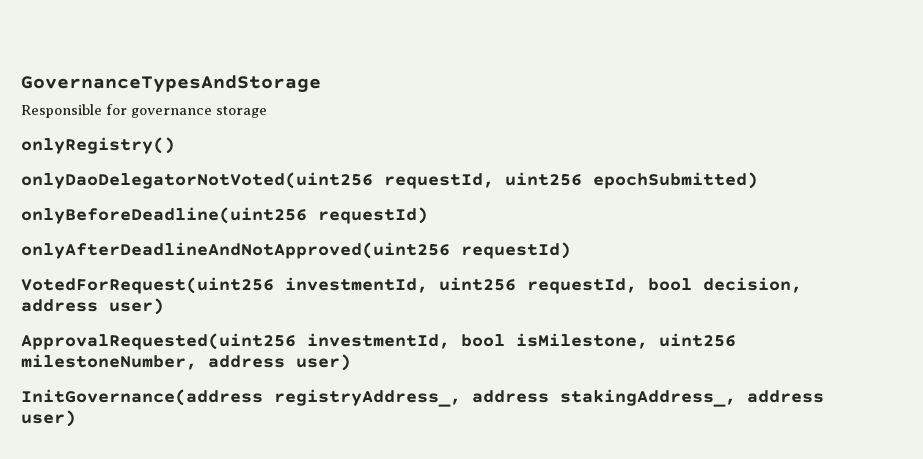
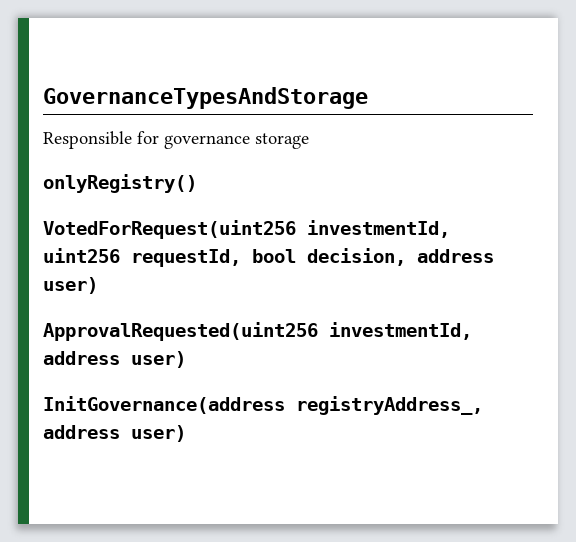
- onlyDaoDelegatorNotVoted(uint256 requestId, uint256 epochSubmitted)
- onlyBeforeDeadline(uint256 requestId)
- onlyAfterDeadlineAndNotApproved(uint256 requestId)
- ApprovalRequested(uint256 investmentId, bool isMilestone, uint256 milestoneNumber, address user)
+ ApprovalRequested(uint256 investmentId, address user)
- InitGovernance(address registryAddress_, address stakingAddress_, address user)
+ InitGovernance(address registryAddress_, address user)

